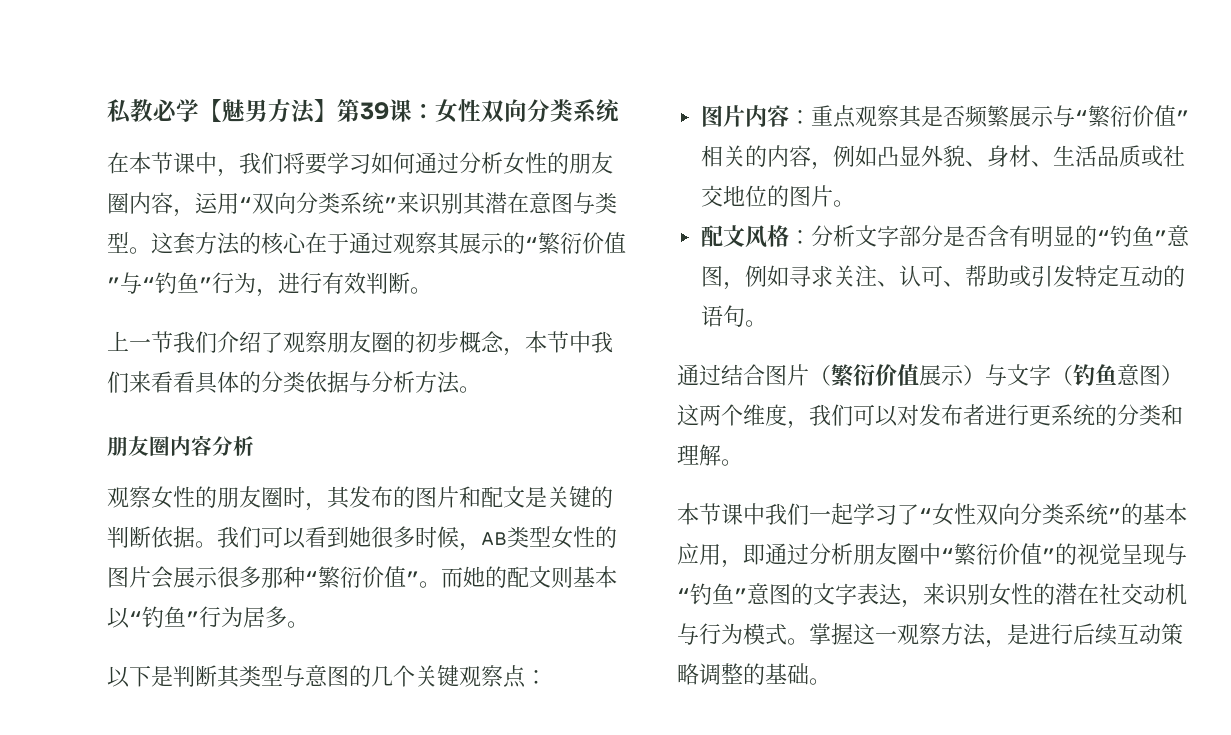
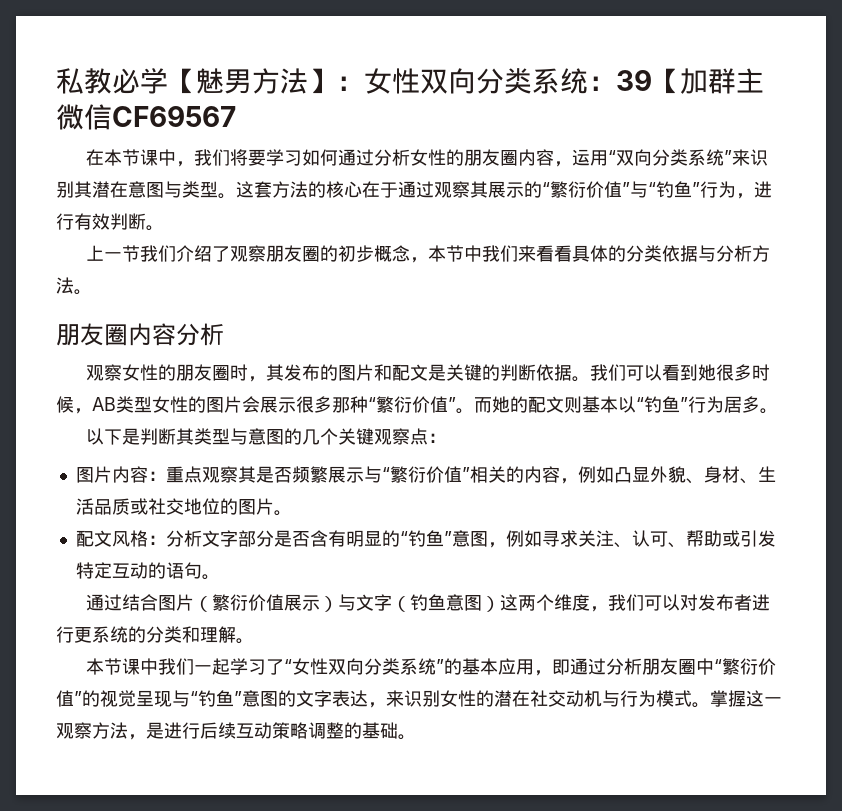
- 私教必学【魅男方法】第39课：女性双向分类系统
+ 私教必学【魅男方法】：女性双向分类系统：39【加群主微信CF69567

